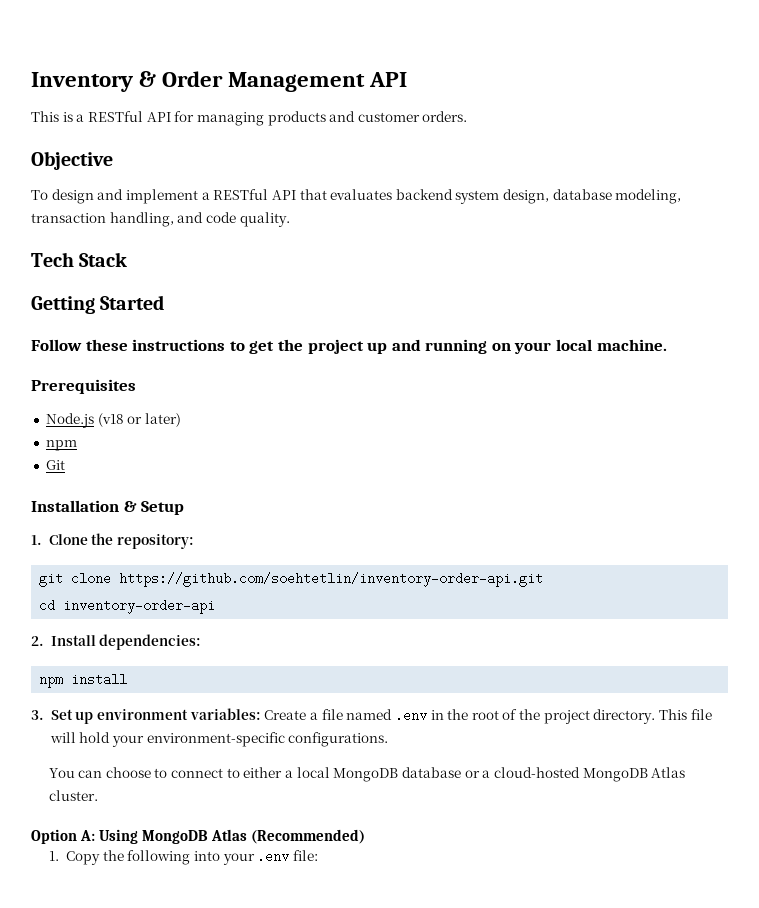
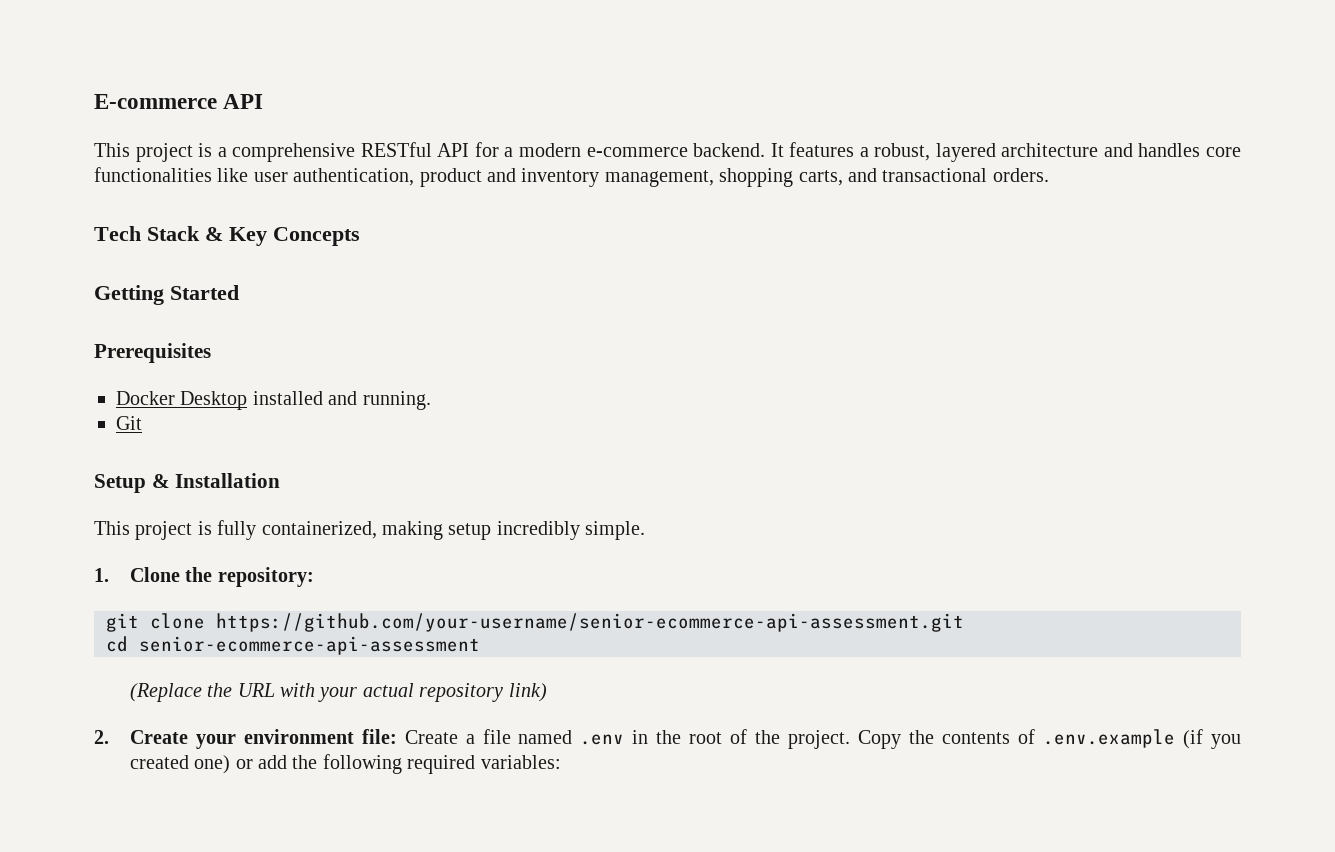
- Inventory & Order Management API
+ E-commerce API
- This is a RESTful API for managing products and customer orders.
- Objective
- To design and implement a RESTful API that evaluates backend system design, database modeling, transaction handling, and code quality.
+ This project is a comprehensive RESTful API for a modern e-commerce backend. It features a robust, layered architecture and handles core functionalities like user authentication, product and inventory management, shopping carts, and transactional orders.
- Tech Stack
+ Tech Stack & Key Concepts
- Follow these instructions to get the project up and running on your local machine.
  Prerequisites
- Node.js (v18 or later)
- npm
+ Docker Desktop installed and running.
- Installation & Setup
+ Setup & Installation
+ This project is fully containerized, making setup incredibly simple.
- git clone https://github.com/soehtetlin/inventory-order-api.git
+ git clone https://github.com/your-username/senior-ecommerce-api-assessment.git
- cd inventory-order-api
- 2. Install dependencies:
- npm install
- 3. Set up environment variables: Create a file named .env in the root of the project directory. This file will hold your environment-specific configurations.
- You can choose to connect to either a local MongoDB database or a cloud-hosted MongoDB Atlas cluster.
- Option A: Using MongoDB Atlas (Recommended)
- 1. Copy the following into your .env file:
+ cd senior-ecommerce-api-assessment
+ (Replace the URL with your actual repository link)
+ 2. Create your environment file: Create a file named .env in the root of the project. Copy the contents of .env.example (if you created one) or add the following required variables:

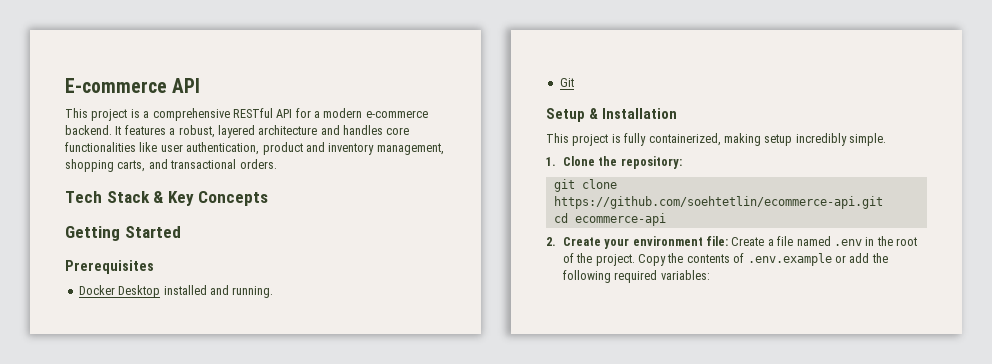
- git clone https://github.com/your-username/senior-ecommerce-api-assessment.git
+ git clone https://github.com/soehtetlin/ecommerce-api.git
- cd senior-ecommerce-api-assessment
- (Replace the URL with your actual repository link)
+ cd ecommerce-api
- Copy the contents of .env.example (if you created one) or add the following required variables:
+ Copy the contents of .env.example or add the following required variables:

